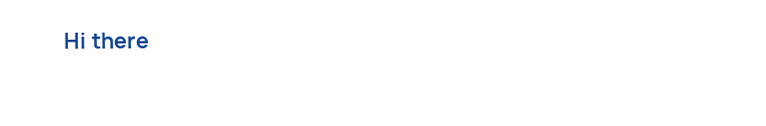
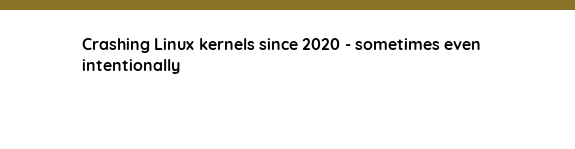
- Hi there
+ Crashing Linux kernels since 2020 - sometimes even intentionally

